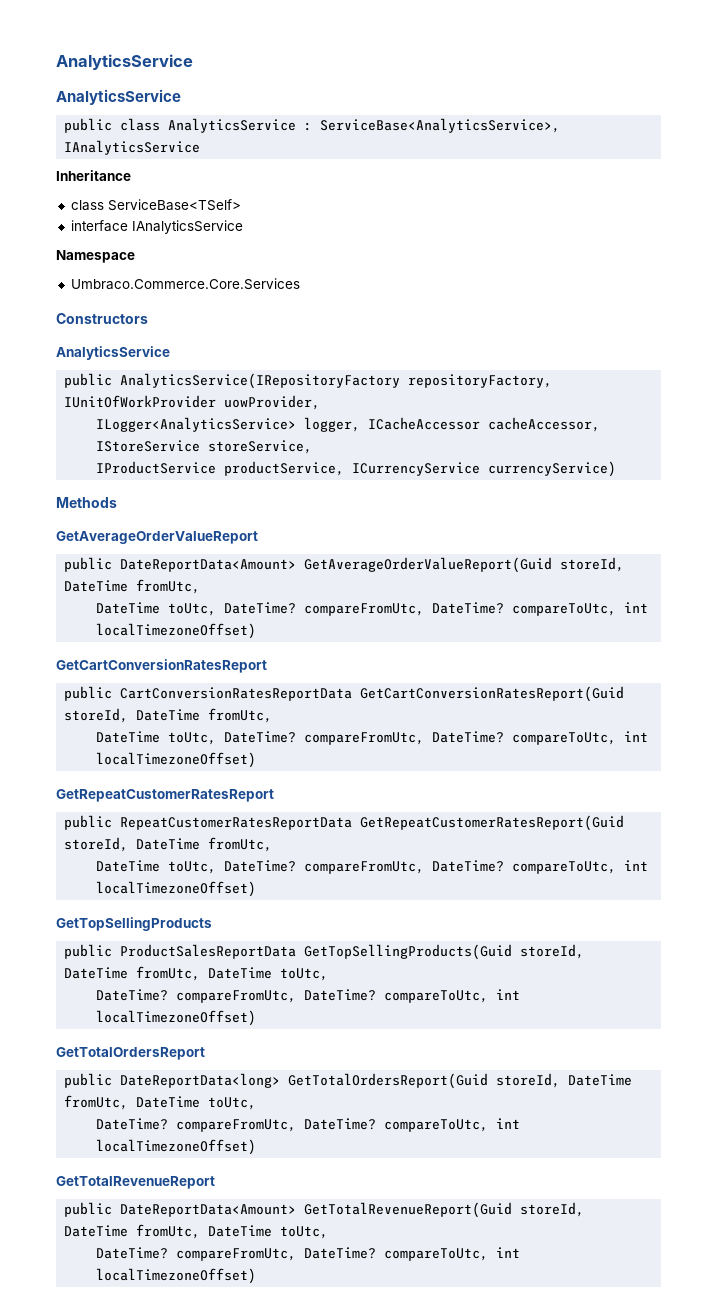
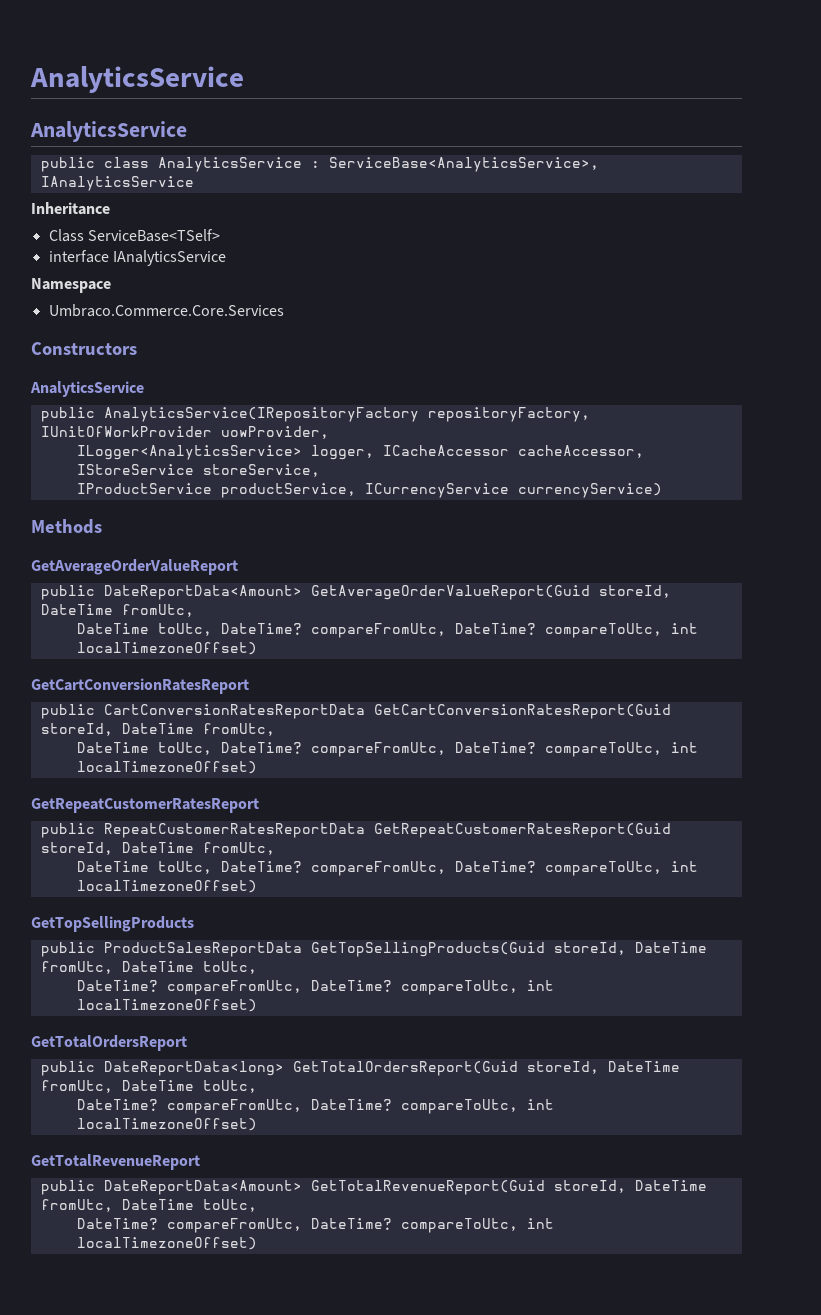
- class ServiceBase<TSelf>
+ Class ServiceBase<TSelf>

